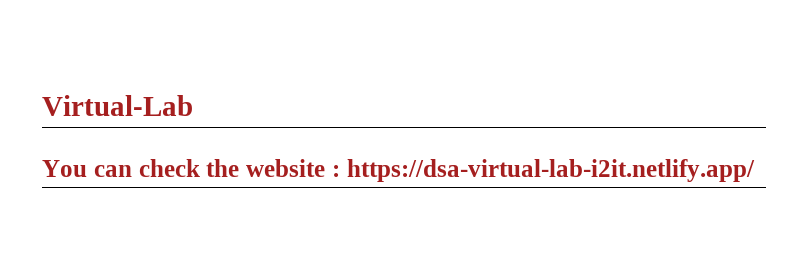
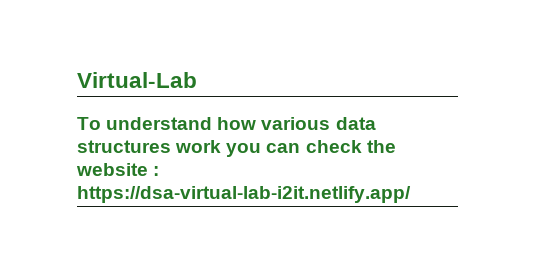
- You can check the website : https://dsa-virtual-lab-i2it.netlify.app/
+ To understand how various data structures work you can check the website : https://dsa-virtual-lab-i2it.netlify.app/

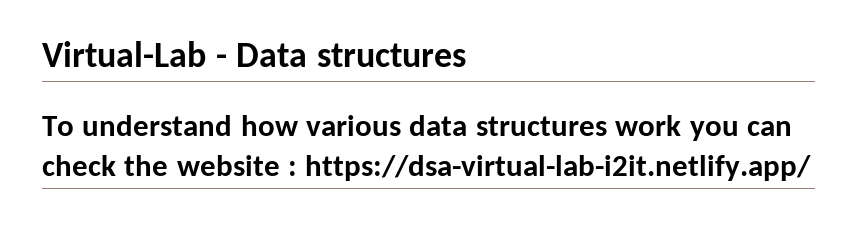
- Virtual-Lab
+ Virtual-Lab - Data structures

